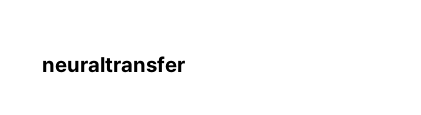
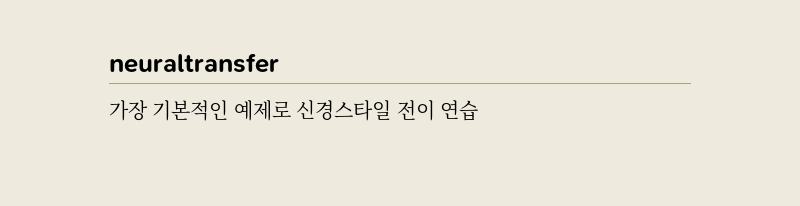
+ 가장 기본적인 예제로 신경스타일 전이 연습

